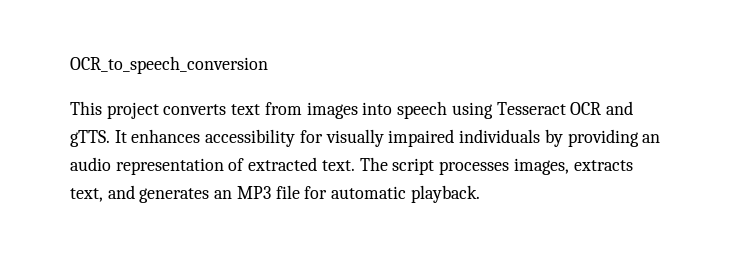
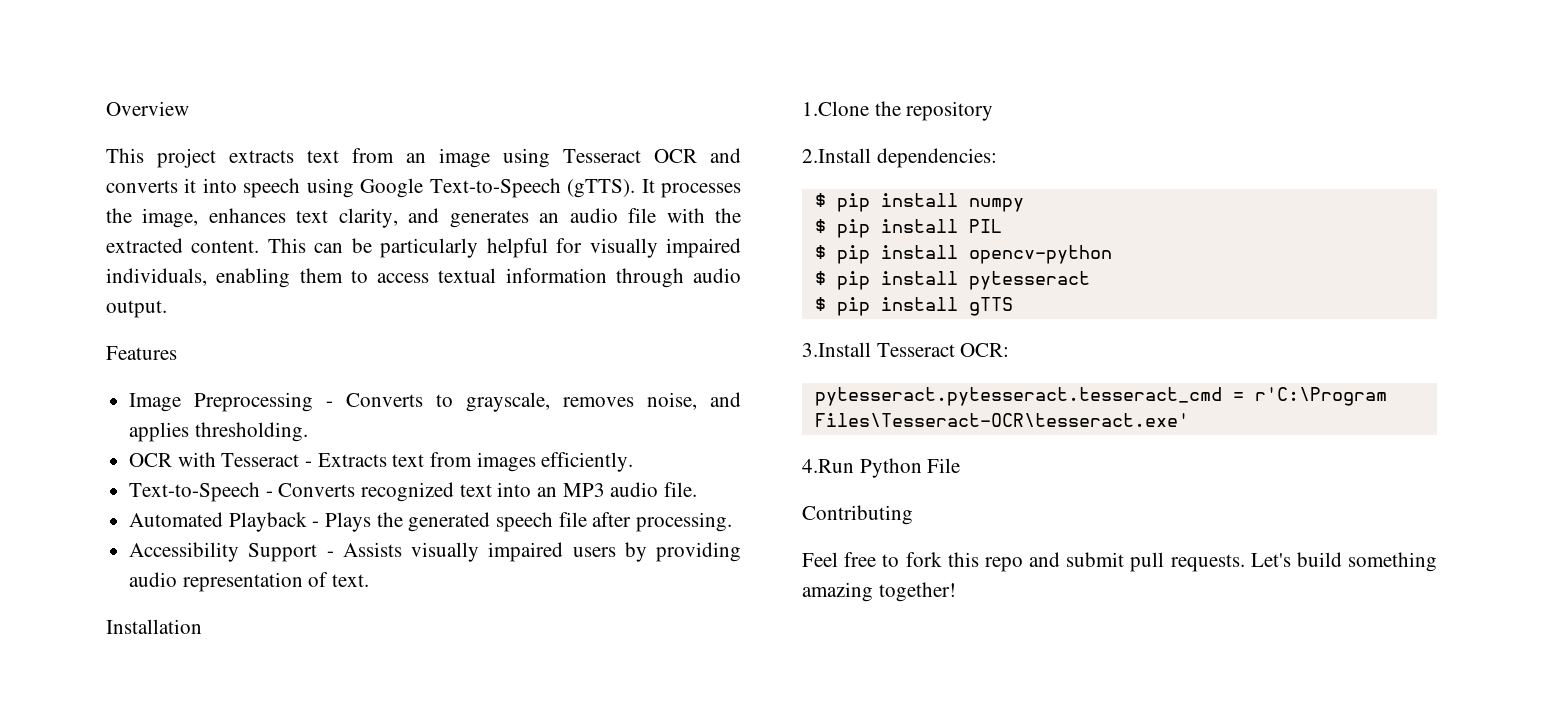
- OCR_to_speech_conversion
+ Overview
- This project converts text from images into speech using Tesseract OCR and gTTS. It enhances accessibility for visually impaired individuals by providing an audio representation of extracted text. The script processes images, extracts text, and generates an MP3 file for automatic playback.
+ This project extracts text from an image using Tesseract OCR and converts it into speech using Google Text-to-Speech (gTTS). It processes the image, enhances text clarity, and generates an audio file with the extracted content. This can be particularly helpful for visually impaired individuals, enabling them to access textual information through audio output.
+ Features
+ Image Preprocessing - Converts to grayscale, removes noise, and applies thresholding.
+ OCR with Tesseract - Extracts text from images efficiently.
+ Text-to-Speech - Converts recognized text into an MP3 audio file.
+ Automated Playback - Plays the generated speech file after processing.
+ Accessibility Support - Assists visually impaired users by providing audio representation of text.
+ Installation
+ 1.Clone the repository
+ 2.Install dependencies:
+ $ pip install numpy
+ $ pip install PIL
+ $ pip install opencv-python
+ $ pip install pytesseract
+ $ pip install gTTS
+ 3.Install Tesseract OCR:
+ pytesseract.pytesseract.tesseract_cmd = r'C:\Program Files\Tesseract-OCR\tesseract.exe'
+ 4.Run Python File
+ Contributing
+ Feel free to fork this repo and submit pull requests. Let's build something amazing together!

